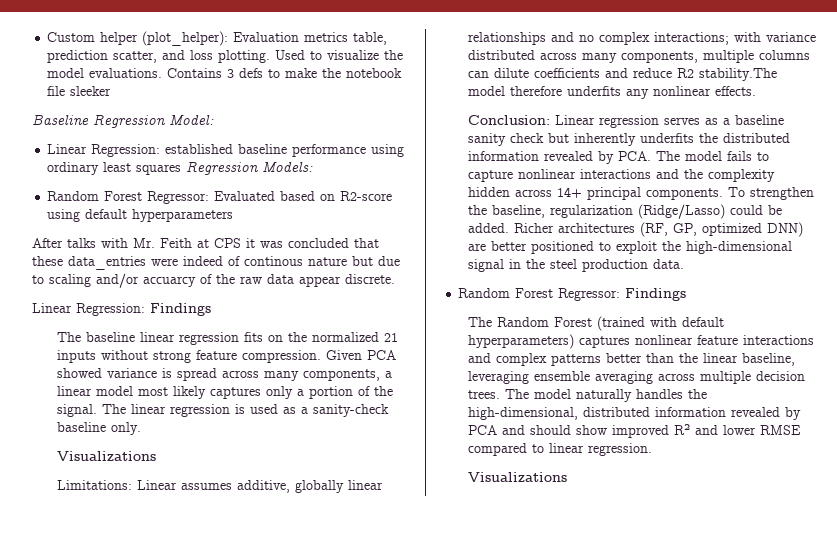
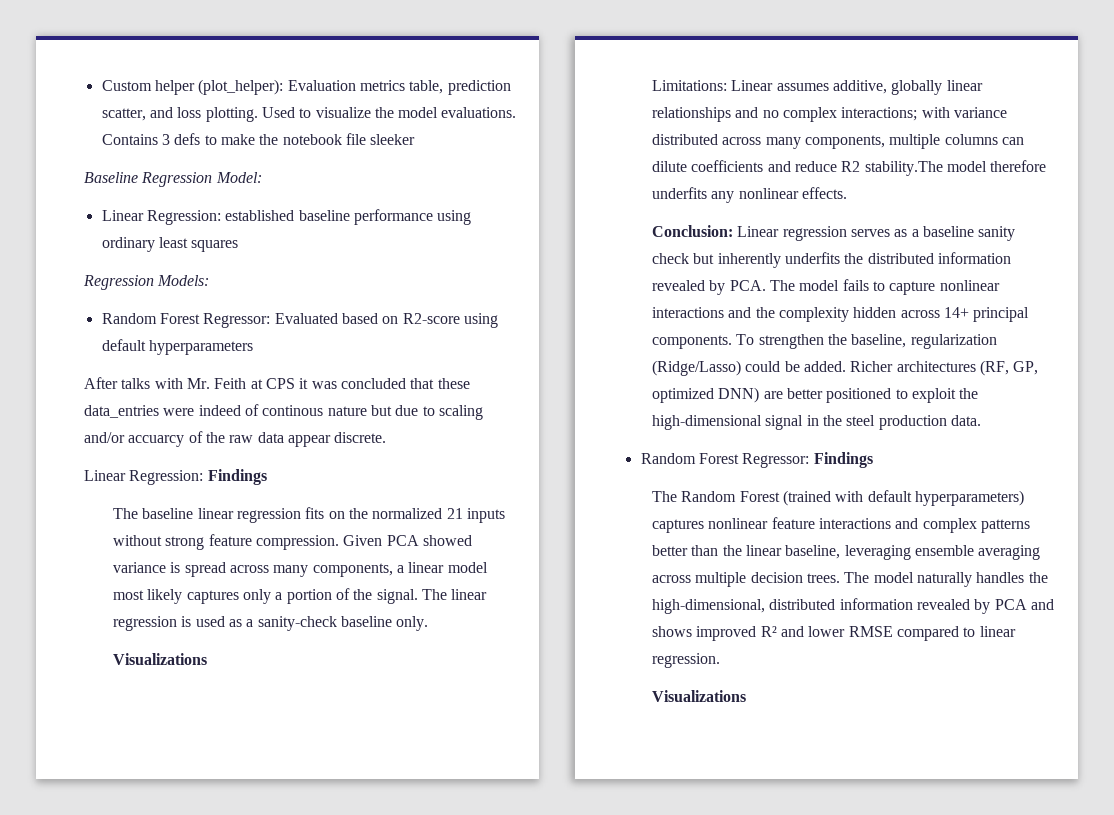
- Linear Regression: established baseline performance using ordinary least squares Regression Models:
+ Linear Regression: established baseline performance using ordinary least squares
+ Regression Models:
- The model naturally handles the high-dimensional, distributed information revealed by PCA and should show improved R² and lower RMSE compared to linear regression.
+ The model naturally handles the high-dimensional, distributed information revealed by PCA and shows improved R² and lower RMSE compared to linear regression.

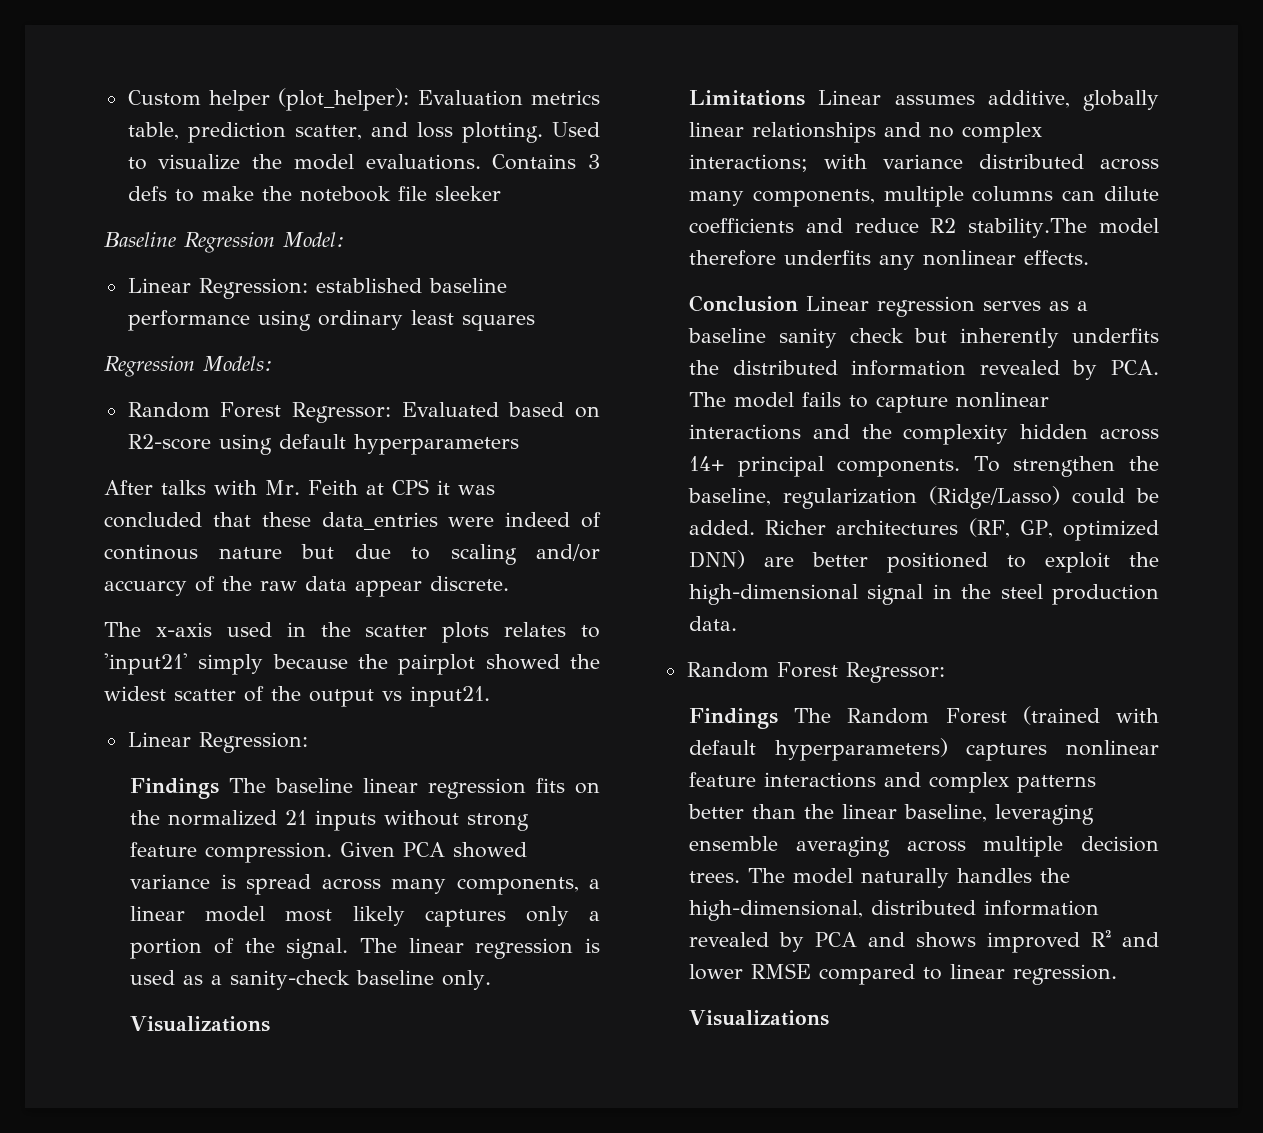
- Linear Regression: Findings
- The baseline linear regression fits on the normalized 21 inputs without strong feature compression.
+ The x-axis used in the scatter plots relates to 'input21' simply because the pairplot showed the widest scatter of the output vs input21.
+ Linear Regression:
+ Findings The baseline linear regression fits on the normalized 21 inputs without strong feature compression.
- Limitations: Linear assumes additive, globally linear relationships and no complex interactions; with variance distributed across many components, multiple columns can dilute coefficients and reduce R2 stability.The model therefore underfits any nonlinear effects.
+ Limitations Linear assumes additive, globally linear relationships and no complex interactions; with variance distributed across many components, multiple columns can dilute coefficients and reduce R2 stability.The model therefore underfits any nonlinear effects.
- Conclusion: Linear regression serves as a baseline sanity check but inherently underfits the distributed information revealed by PCA. The model fails to capture nonlinear interactions and the complexity hidden across 14+ principal components.
+ Conclusion Linear regression serves as a baseline sanity check but inherently underfits the distributed information revealed by PCA. The model fails to capture nonlinear interactions and the complexity hidden across 14+ principal components.
  Richer architectures (RF, GP, optimized DNN) are better positioned to exploit the high-dimensional signal in the steel production data.
- Random Forest Regressor: Findings
- The Random Forest (trained with default hyperparameters) captures nonlinear feature interactions and complex patterns better than the linear baseline, leveraging ensemble averaging across multiple decision trees.
+ Random Forest Regressor:
+ Findings The Random Forest (trained with default hyperparameters) captures nonlinear feature interactions and complex patterns better than the linear baseline, leveraging ensemble averaging across multiple decision trees.

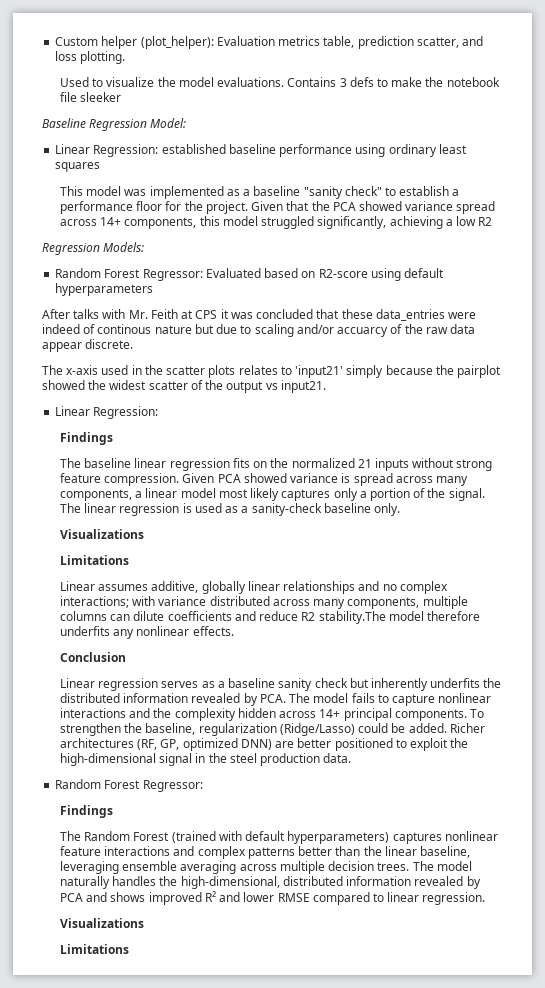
- Custom helper (plot_helper): Evaluation metrics table, prediction scatter, and loss plotting. Used to visualize the model evaluations.
+ Custom helper (plot_helper): Evaluation metrics table, prediction scatter, and loss plotting.
+ Used to visualize the model evaluations.
+ This model was implemented as a baseline "sanity check" to establish a performance floor for the project. Given that the PCA showed variance spread across 14+ components, this model struggled significantly, achieving a low R2
  The x-axis used in the scatter plots relates to 'input21' simply because the pairplot showed the widest scatter of the output vs input21.
  Linear Regression:
- Findings The baseline linear regression fits on the normalized 21 inputs without strong feature compression.
+ Findings
+ The baseline linear regression fits on the normalized 21 inputs without strong feature compression.
  The linear regression is used as a sanity-check baseline only.
  Visualizations
- Limitations Linear assumes additive, globally linear relationships and no complex interactions; with variance distributed across many components, multiple columns can dilute coefficients and reduce R2 stability.The model therefore underfits any nonlinear effects.
+ Limitations
+ Linear assumes additive, globally linear relationships and no complex interactions; with variance distributed across many components, multiple columns can dilute coefficients and reduce R2 stability.The model therefore underfits any nonlinear effects.
- Conclusion Linear regression serves as a baseline sanity check but inherently underfits the distributed information revealed by PCA. The model fails to capture nonlinear interactions and the complexity hidden across 14+ principal components.
+ Conclusion
+ Linear regression serves as a baseline sanity check but inherently underfits the distributed information revealed by PCA. The model fails to capture nonlinear interactions and the complexity hidden across 14+ principal components.
  Richer architectures (RF, GP, optimized DNN) are better positioned to exploit the high-dimensional signal in the steel production data.
  Random Forest Regressor:
- Findings The Random Forest (trained with default hyperparameters) captures nonlinear feature interactions and complex patterns better than the linear baseline, leveraging ensemble averaging across multiple decision trees.
+ Findings
+ The Random Forest (trained with default hyperparameters) captures nonlinear feature interactions and complex patterns better than the linear baseline, leveraging ensemble averaging across multiple decision trees.
  The model naturally handles the high-dimensional, distributed information revealed by PCA and shows improved R² and lower RMSE compared to linear regression.
  Visualizations
+ Limitations

